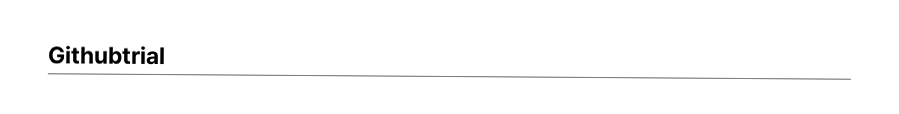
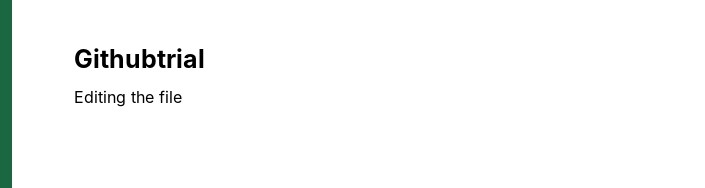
+ Editing the file

